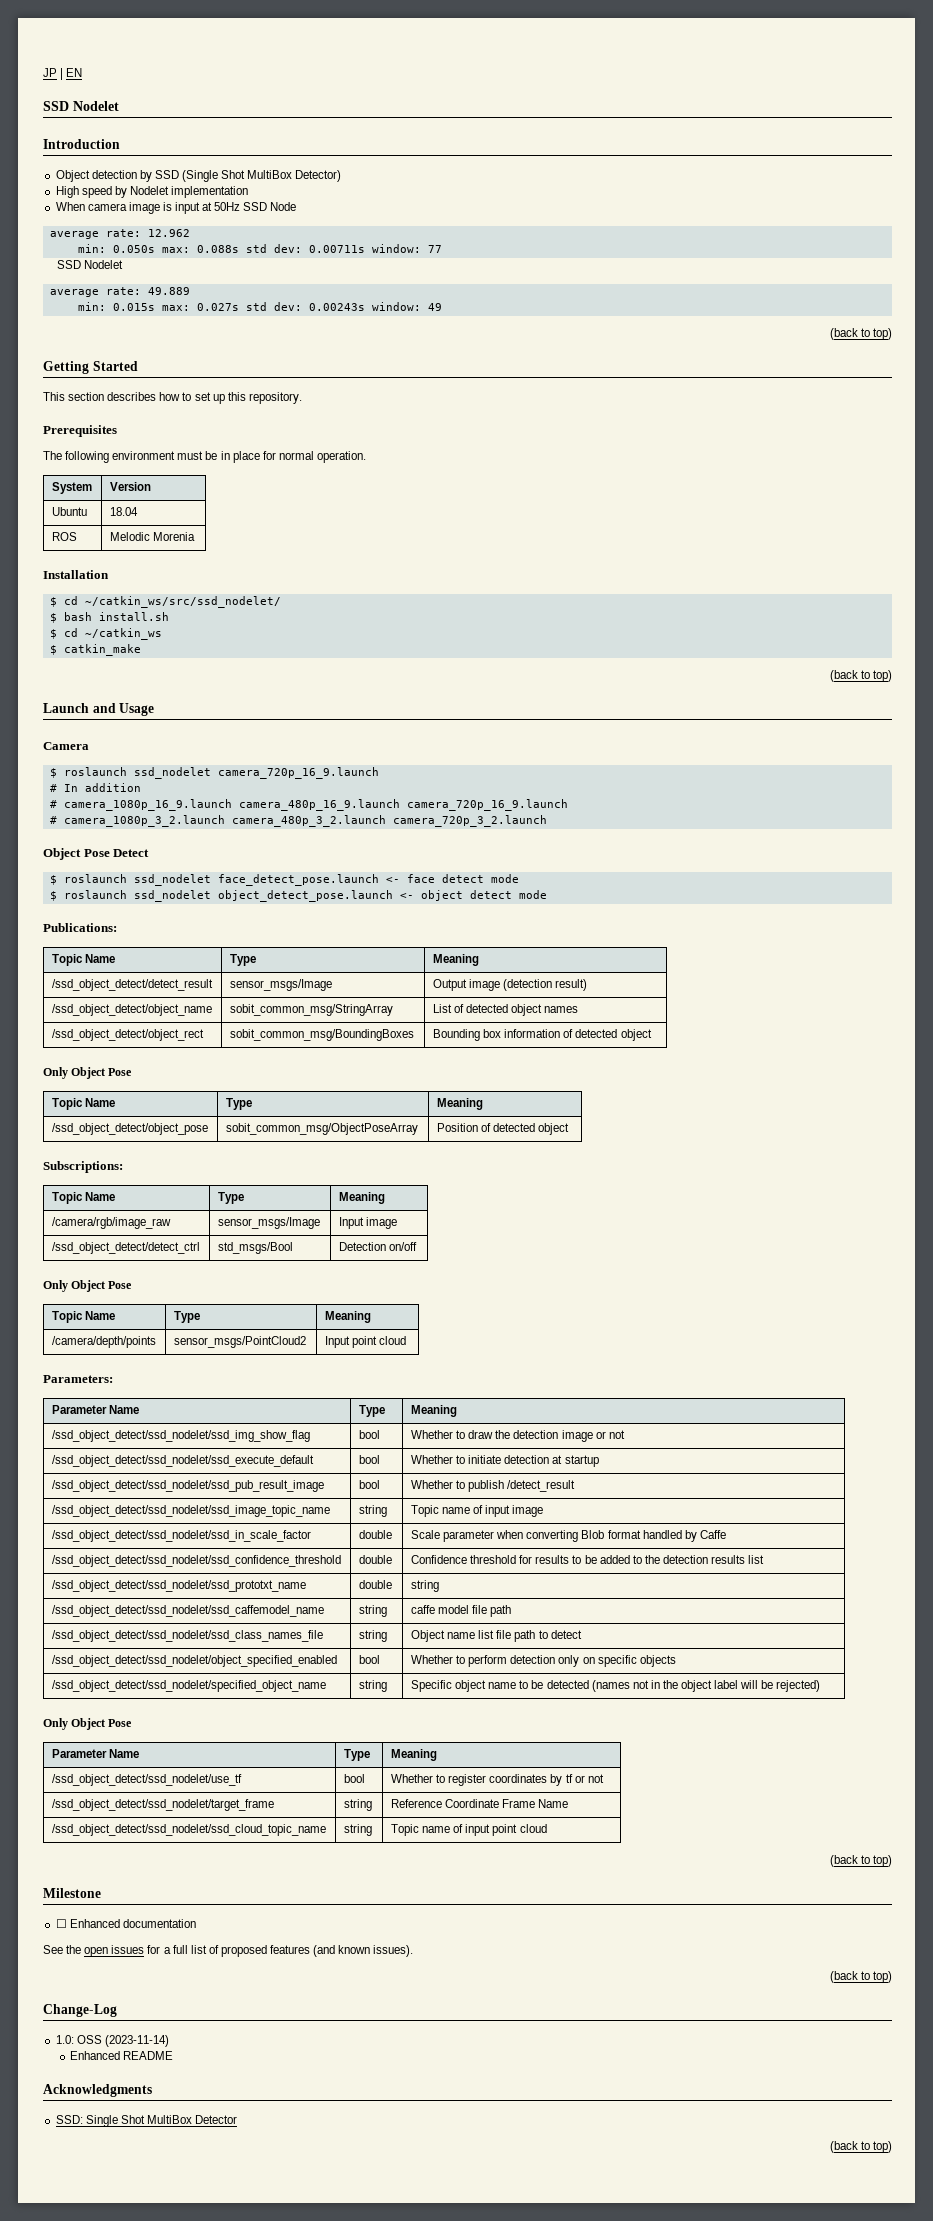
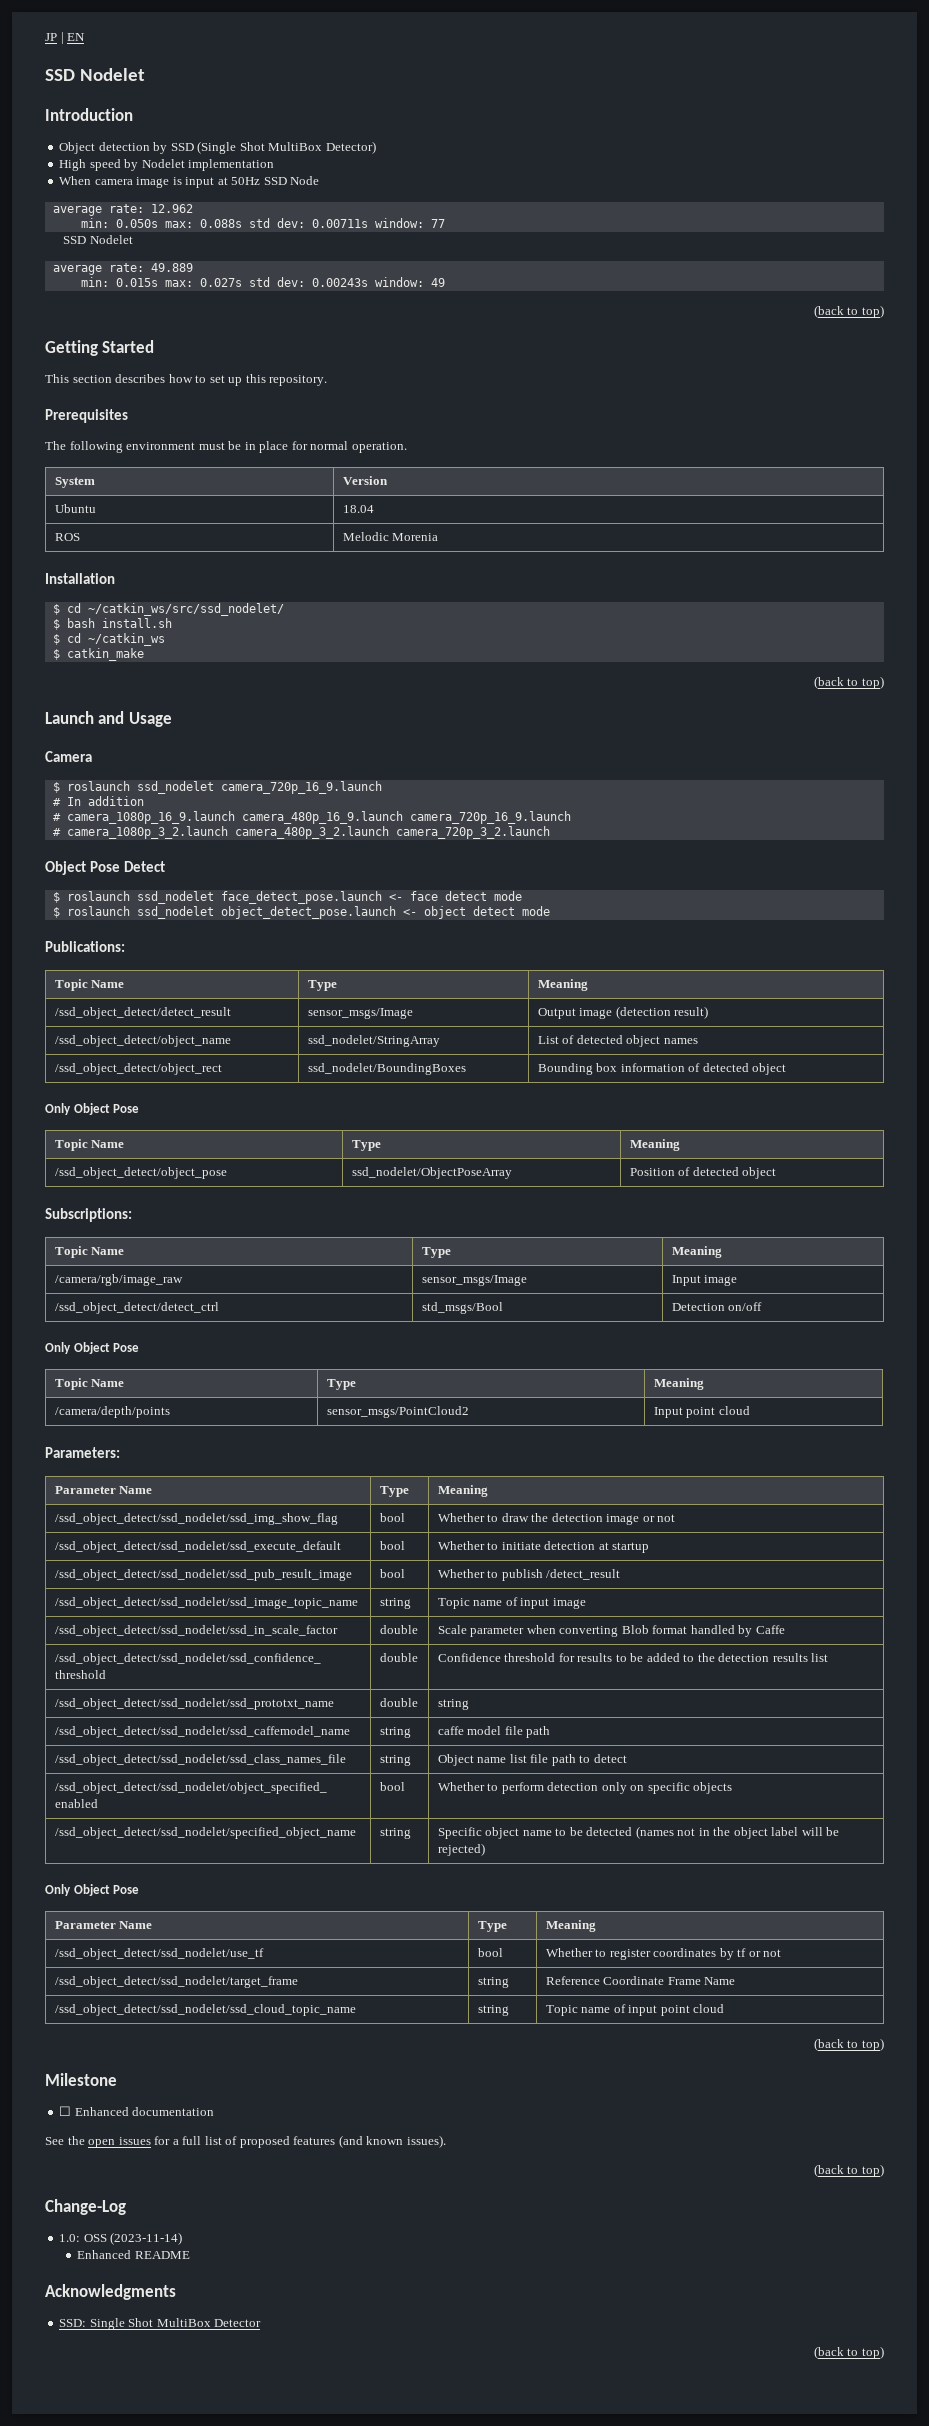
- /ssd_object_detect/object_name | sobit_common_msg/StringArray | List of detected object names
+ /ssd_object_detect/object_name | ssd_nodelet/StringArray | List of detected object names
- /ssd_object_detect/object_rect | sobit_common_msg/BoundingBoxes | Bounding box information of detected object
+ /ssd_object_detect/object_rect | ssd_nodelet/BoundingBoxes | Bounding box information of detected object
- /ssd_object_detect/object_pose | sobit_common_msg/ObjectPoseArray | Position of detected object
+ /ssd_object_detect/object_pose | ssd_nodelet/ObjectPoseArray | Position of detected object

